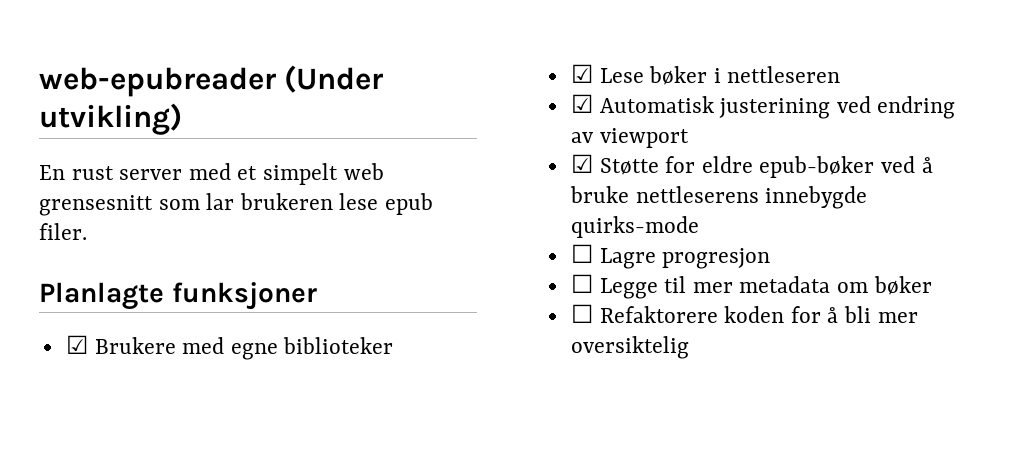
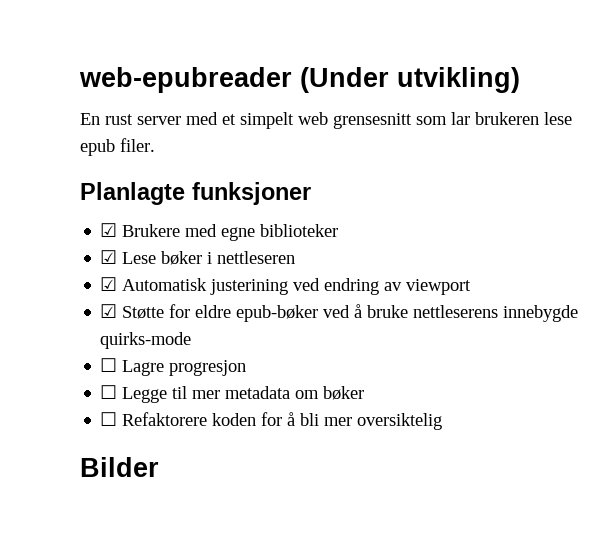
+ Bilder

